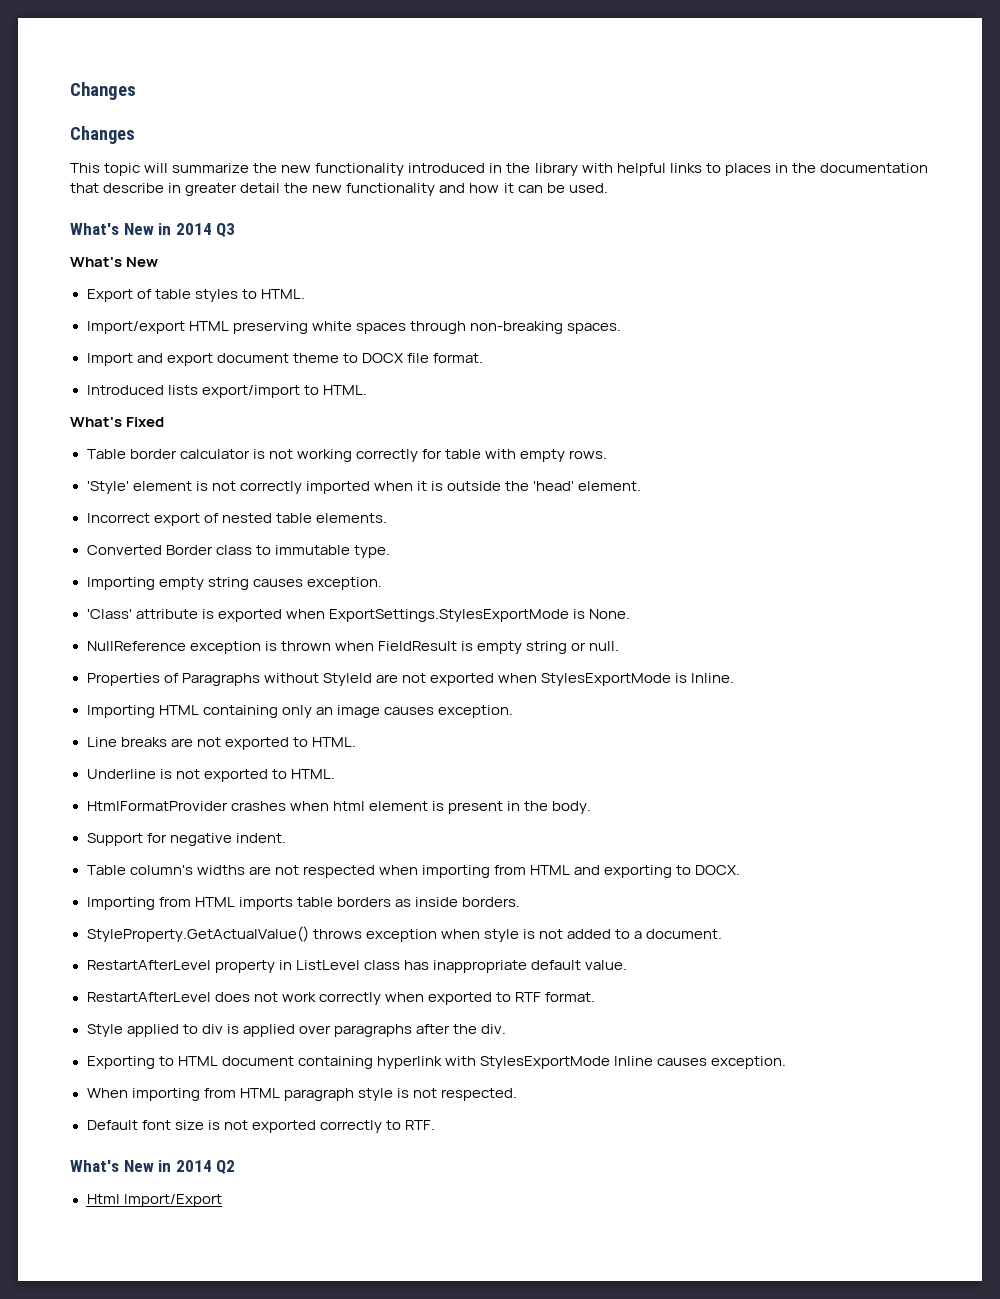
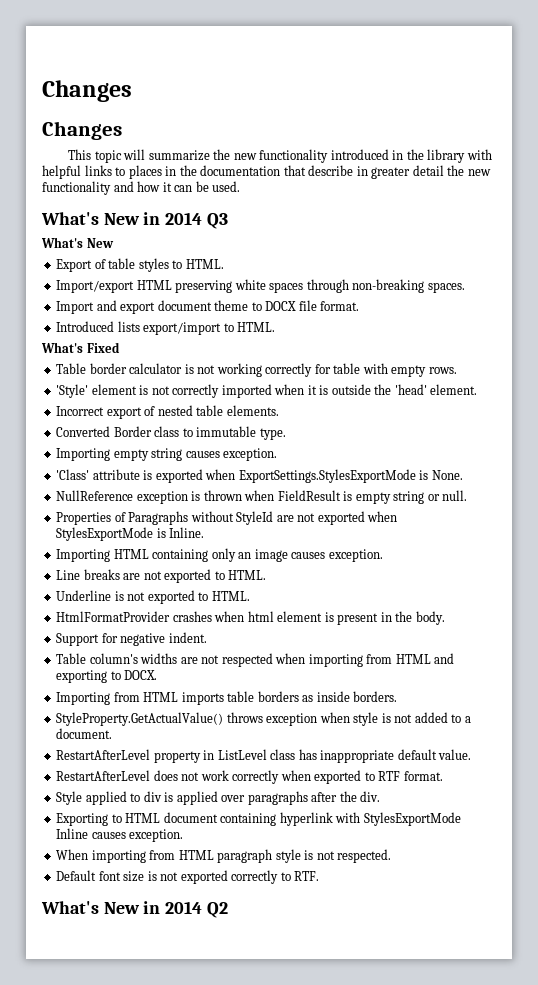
- Html Import/Export

